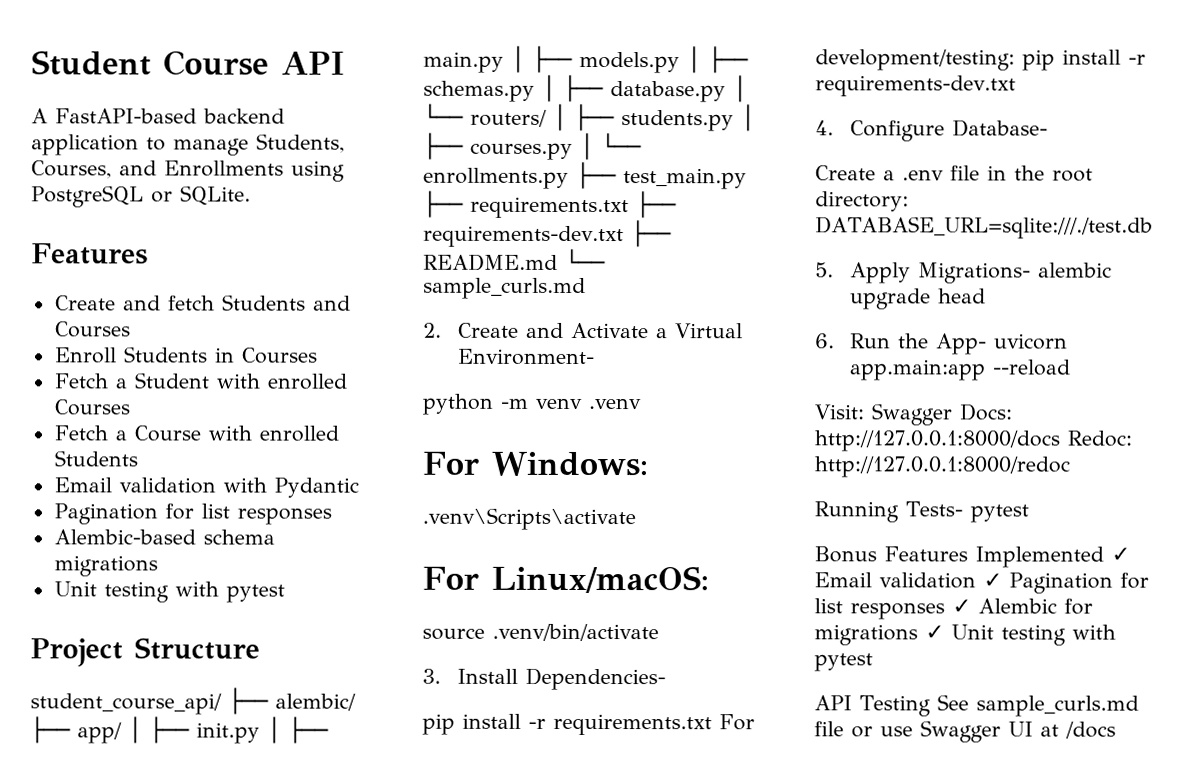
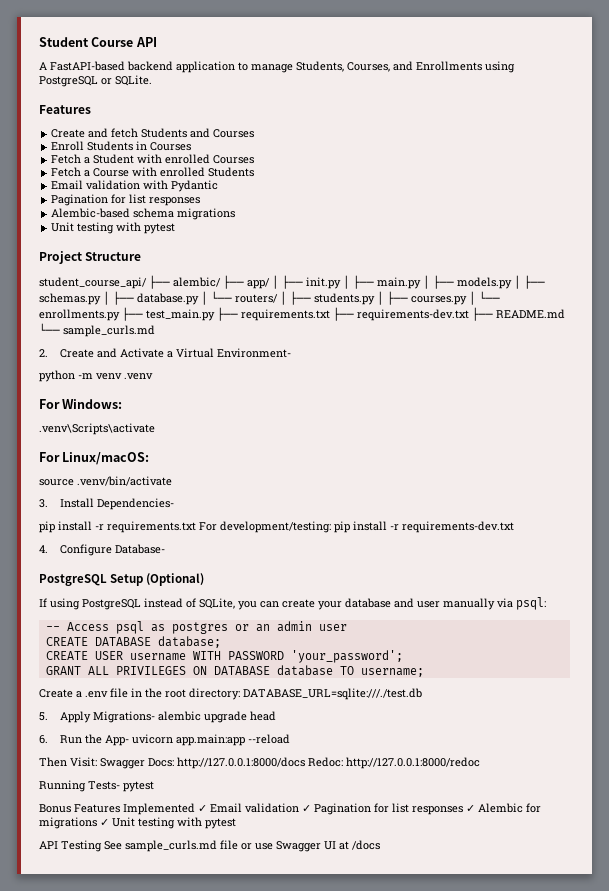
+ PostgreSQL Setup (Optional)
+ If using PostgreSQL instead of SQLite, you can create your database and user manually via psql:
+ -- Access psql as postgres or an admin user
+ CREATE DATABASE database;
+ CREATE USER username WITH PASSWORD 'your_password';
+ GRANT ALL PRIVILEGES ON DATABASE database TO username;
- Visit: Swagger Docs: http://127.0.0.1:8000/docs Redoc: http://127.0.0.1:8000/redoc
+ Then Visit: Swagger Docs: http://127.0.0.1:8000/docs Redoc: http://127.0.0.1:8000/redoc

